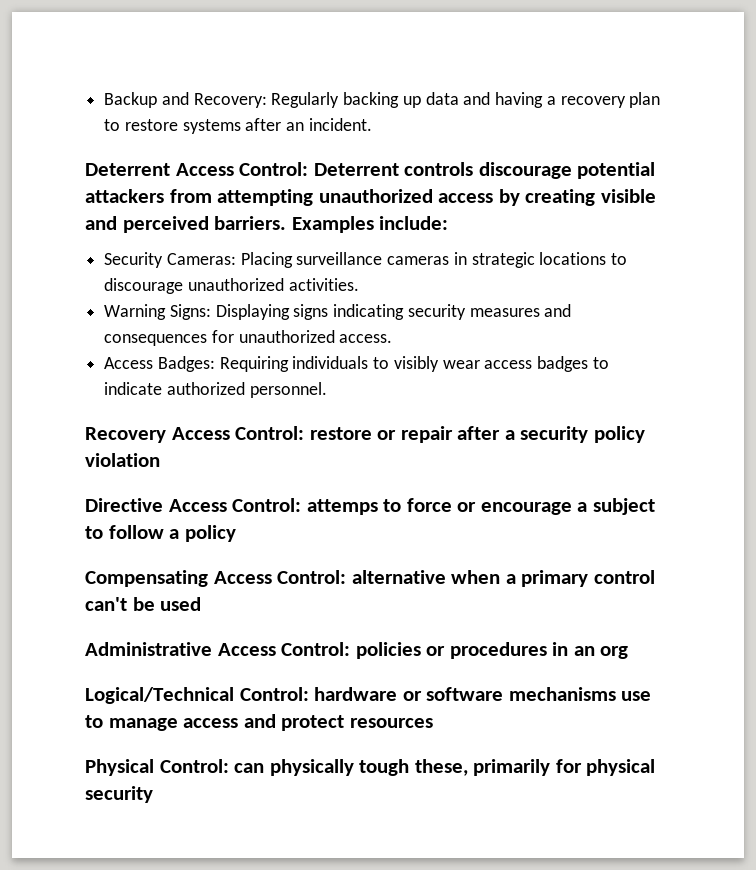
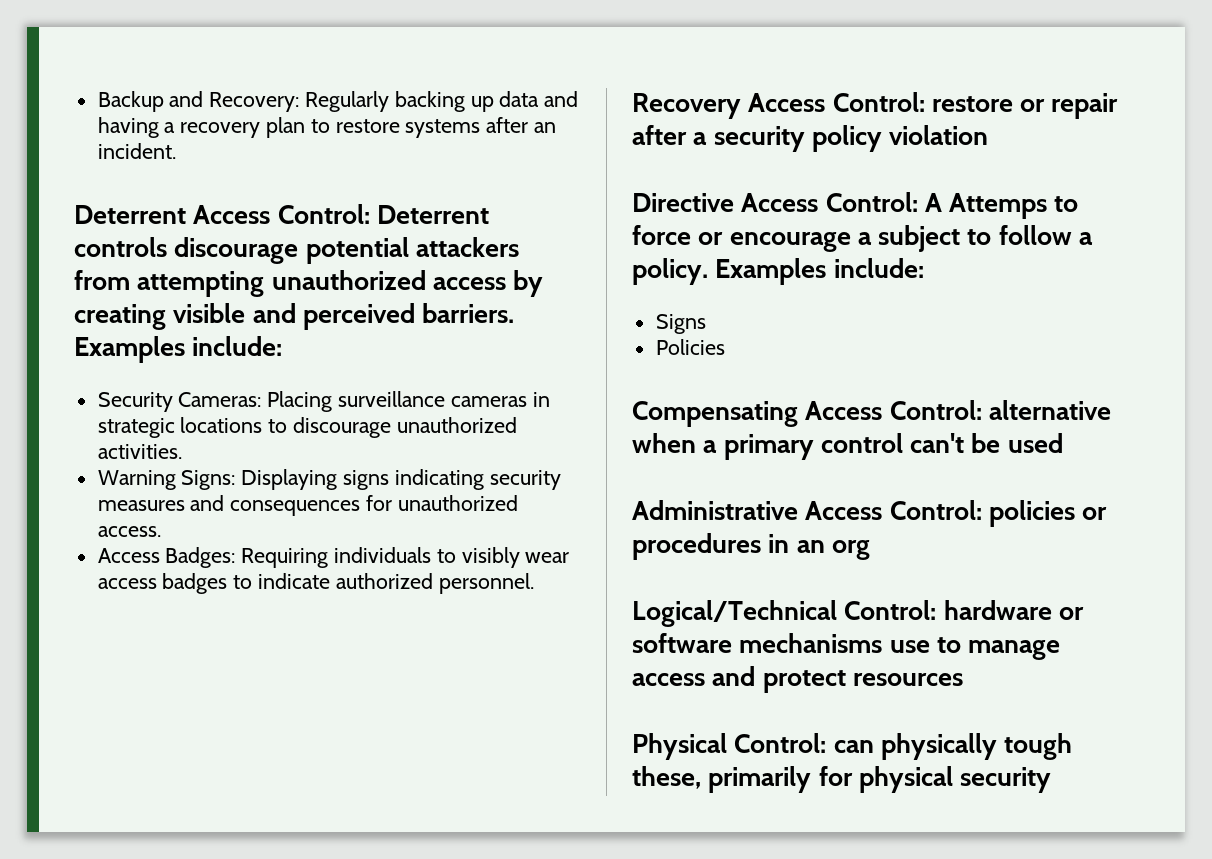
- Directive Access Control: attemps to force or encourage a subject to follow a policy
+ Directive Access Control: A Attemps to force or encourage a subject to follow a policy. Examples include:
+ Signs
+ Policies

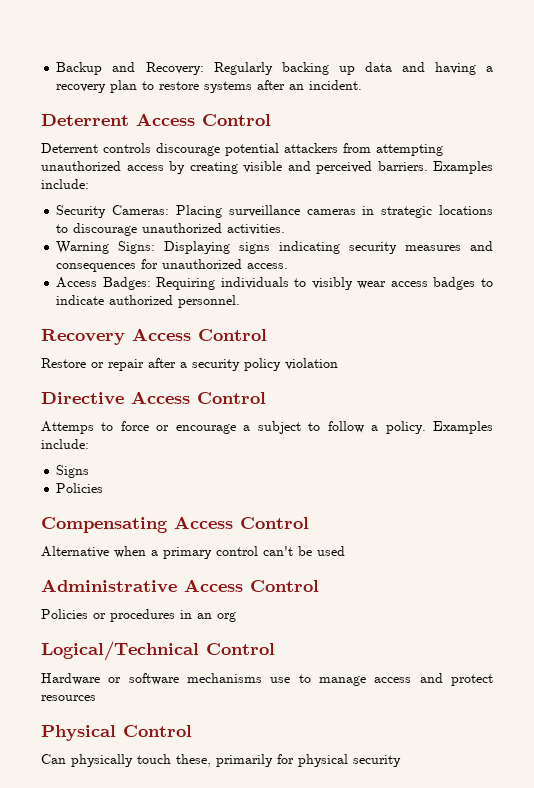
- Deterrent Access Control: Deterrent controls discourage potential attackers from attempting unauthorized access by creating visible and perceived barriers.
+ Deterrent Access Control
+ Deterrent controls discourage potential attackers from attempting unauthorized access by creating visible and perceived barriers.
- Recovery Access Control: restore or repair after a security policy violation
+ Recovery Access Control
+ Restore or repair after a security policy violation
- Directive Access Control: A Attemps to force or encourage a subject to follow a policy.
+ Directive Access Control
+ Attemps to force or encourage a subject to follow a policy.
- Compensating Access Control: alternative when a primary control can't be used
+ Compensating Access Control
+ Alternative when a primary control can't be used
- Administrative Access Control: policies or procedures in an org
+ Administrative Access Control
+ Policies or procedures in an org
- Logical/Technical Control: hardware or software mechanisms use to manage access and protect resources
+ Logical/Technical Control
+ Hardware or software mechanisms use to manage access and protect resources
- Physical Control: can physically tough these, primarily for physical security
+ Physical Control
+ Can physically touch these, primarily for physical security

